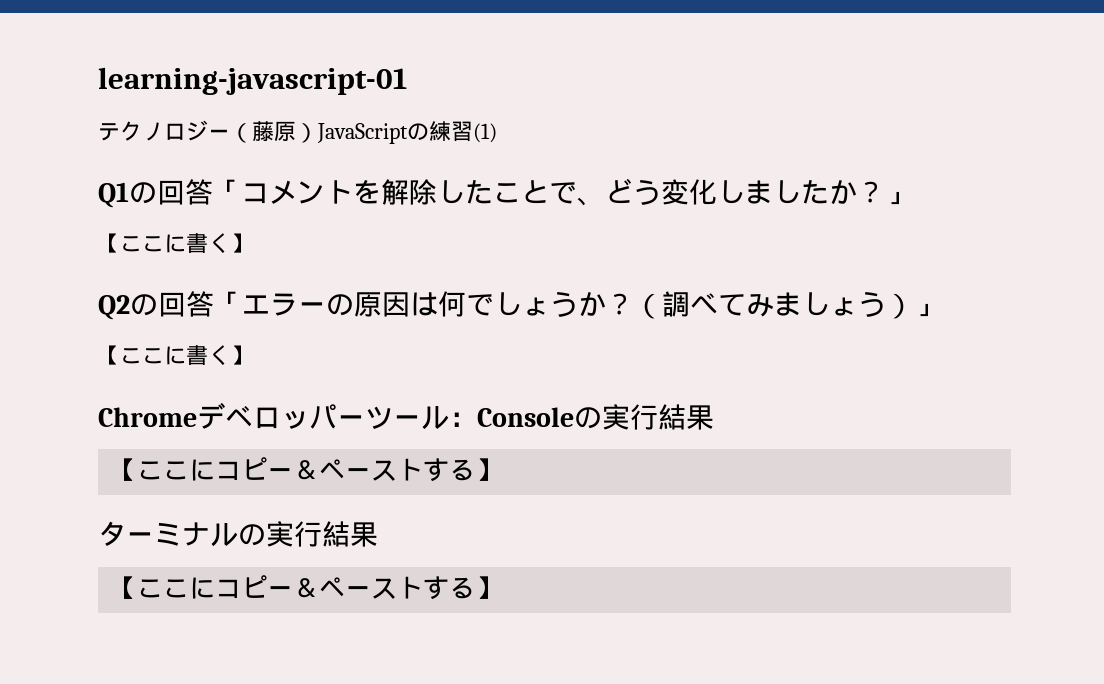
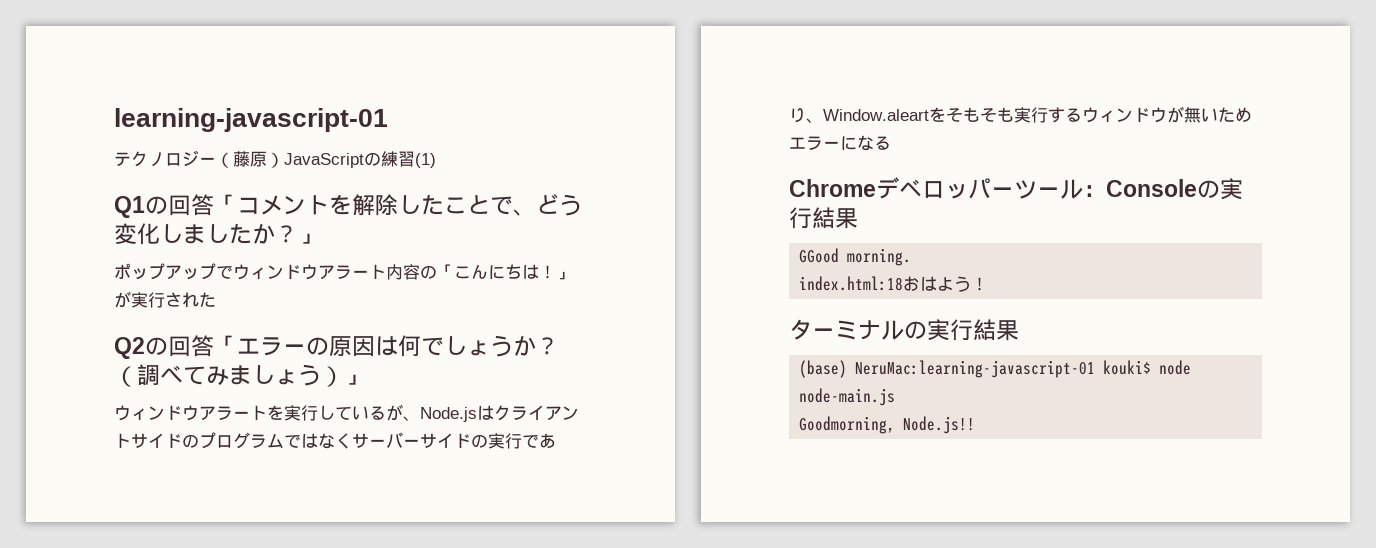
  Q1の回答「コメントを解除したことで、どう変化しましたか？」
- 【ここに書く】
+ ポップアップでウィンドウアラート内容の「こんにちは！」が実行された
  （調べてみましょう）」
- 【ここに書く】
+ ウィンドウアラートを実行しているが、Node.jsはクライアントサイドのプログラムではなくサーバーサイドの実行であり、Window.aleartをそもそも実行するウィンドウが無いためエラーになる
  Chromeデベロッパーツール：Consoleの実行結果
- 【ここにコピー＆ペーストする】
+ GGood morning.
+ index.html:18おはよう！
  ターミナルの実行結果
- 【ここにコピー＆ペーストする】
+ (base) NeruMac:learning-javascript-01 kouki$ node node-main.js
+ Goodmorning, Node.js!!

